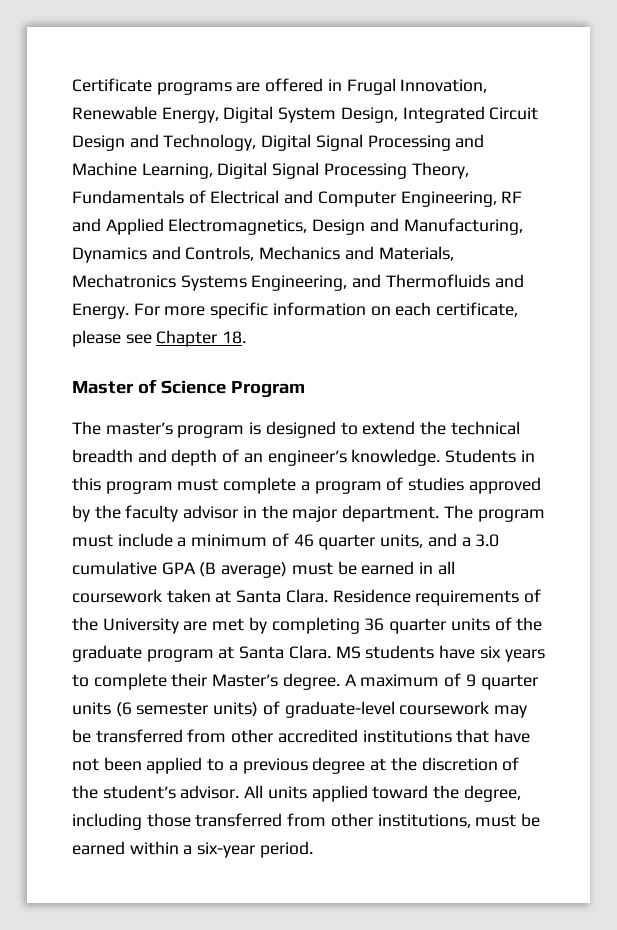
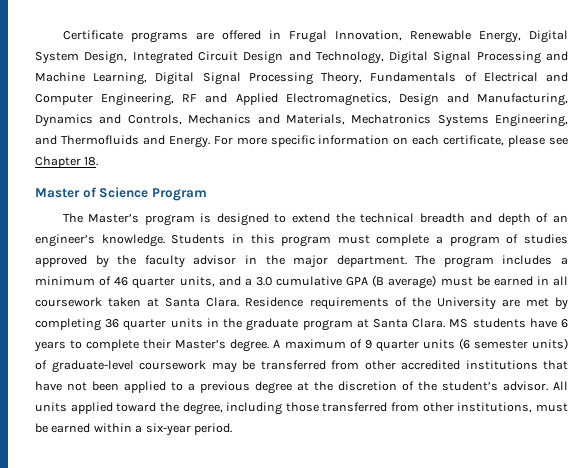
- The master’s program is designed to extend the technical breadth and depth of an engineer’s knowledge.
+ The Master’s program is designed to extend the technical breadth and depth of an engineer’s knowledge.
- The program must include a minimum of 46 quarter units, and a 3.0 cumulative GPA (B average) must be earned in all coursework taken at Santa Clara.
+ The program includes a minimum of 46 quarter units, and a 3.0 cumulative GPA (B average) must be earned in all coursework taken at Santa Clara.
- Residence requirements of the University are met by completing 36 quarter units of the graduate program at Santa Clara.
+ Residence requirements of the University are met by completing 36 quarter units in the graduate program at Santa Clara.
- MS students have six years to complete their Master’s degree.
+ MS students have 6 years to complete their Master’s degree.

